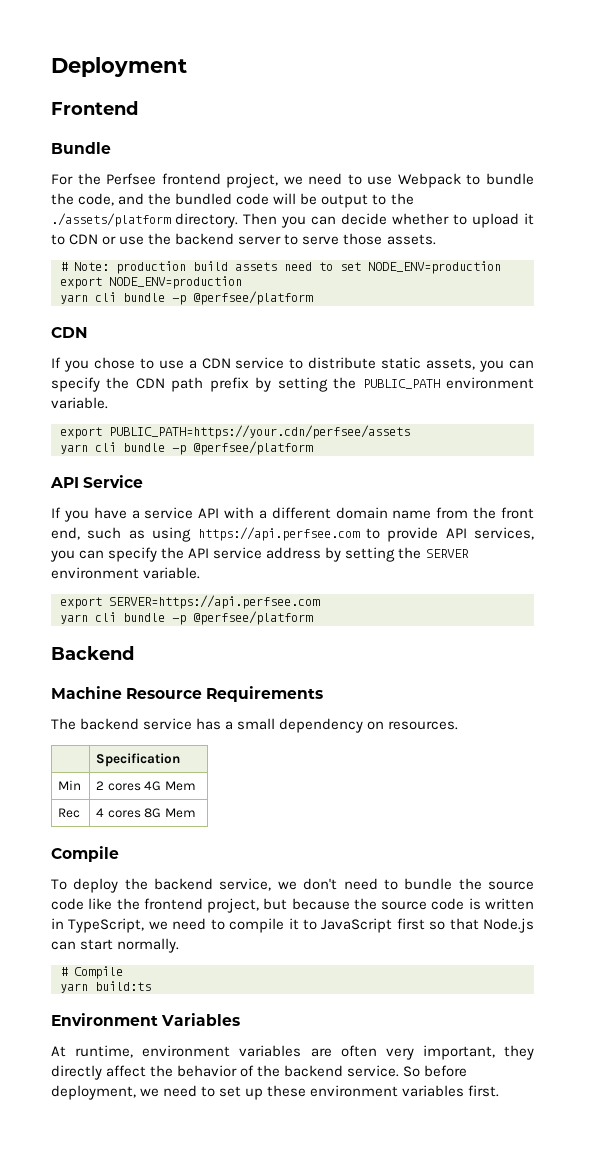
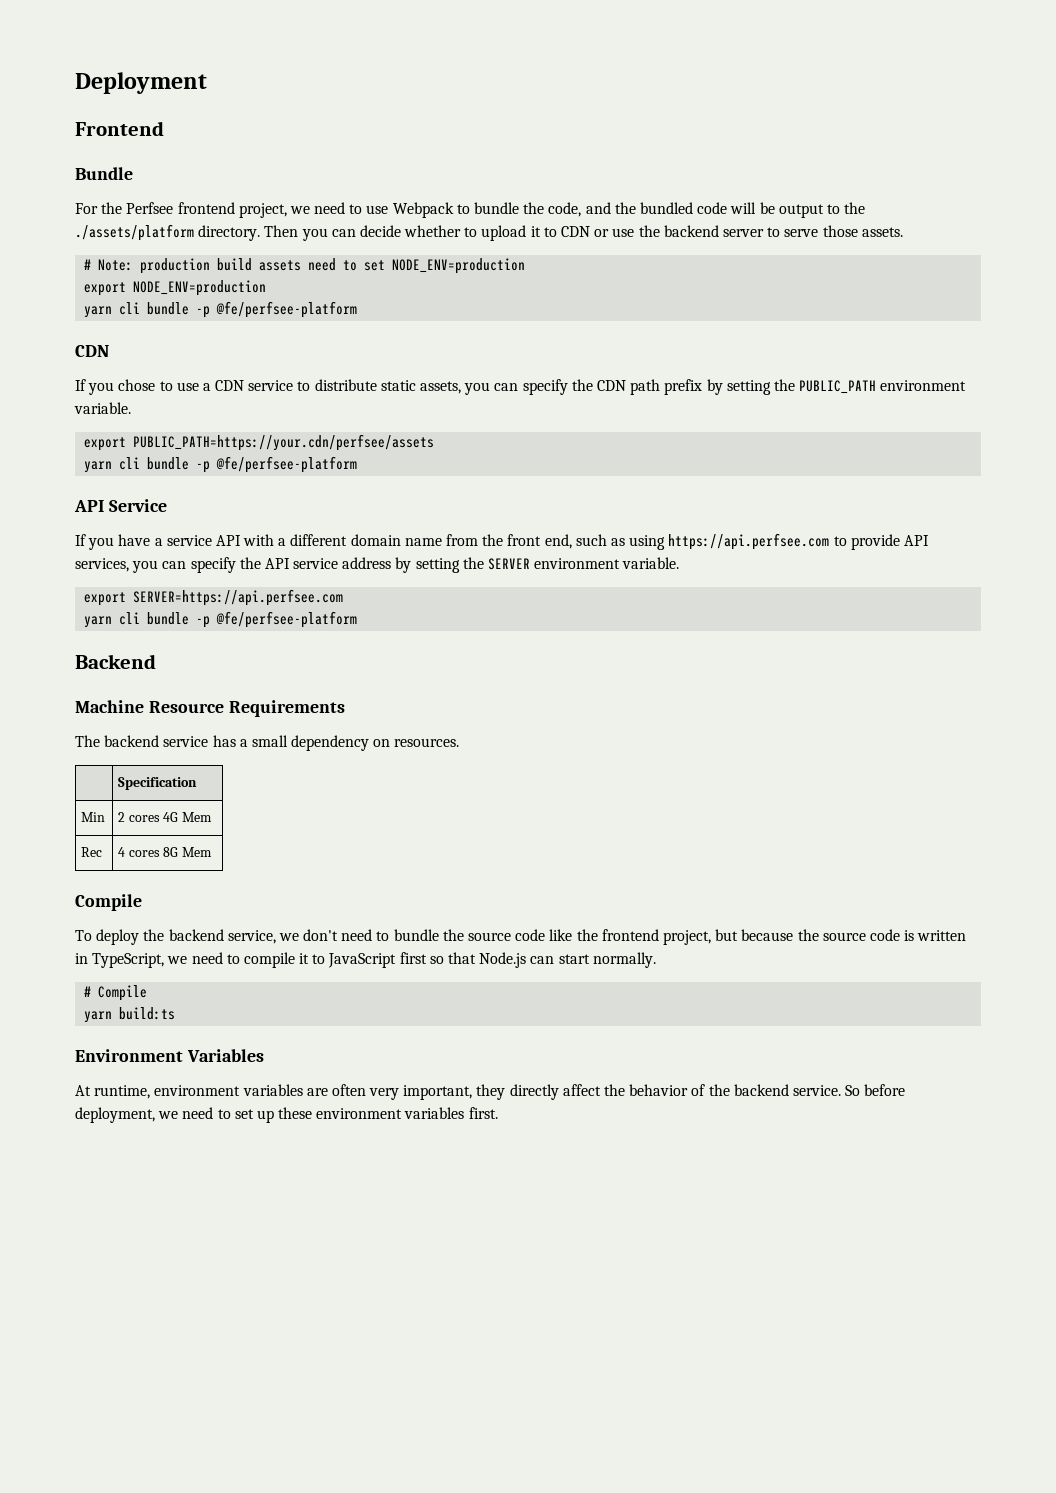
  export NODE_ENV=production
- yarn cli bundle -p @perfsee/platform
+ yarn cli bundle -p @fe/perfsee-platform
  export PUBLIC_PATH=https://your.cdn/perfsee/assets
- yarn cli bundle -p @perfsee/platform
+ yarn cli bundle -p @fe/perfsee-platform
  export SERVER=https://api.perfsee.com
- yarn cli bundle -p @perfsee/platform
+ yarn cli bundle -p @fe/perfsee-platform

